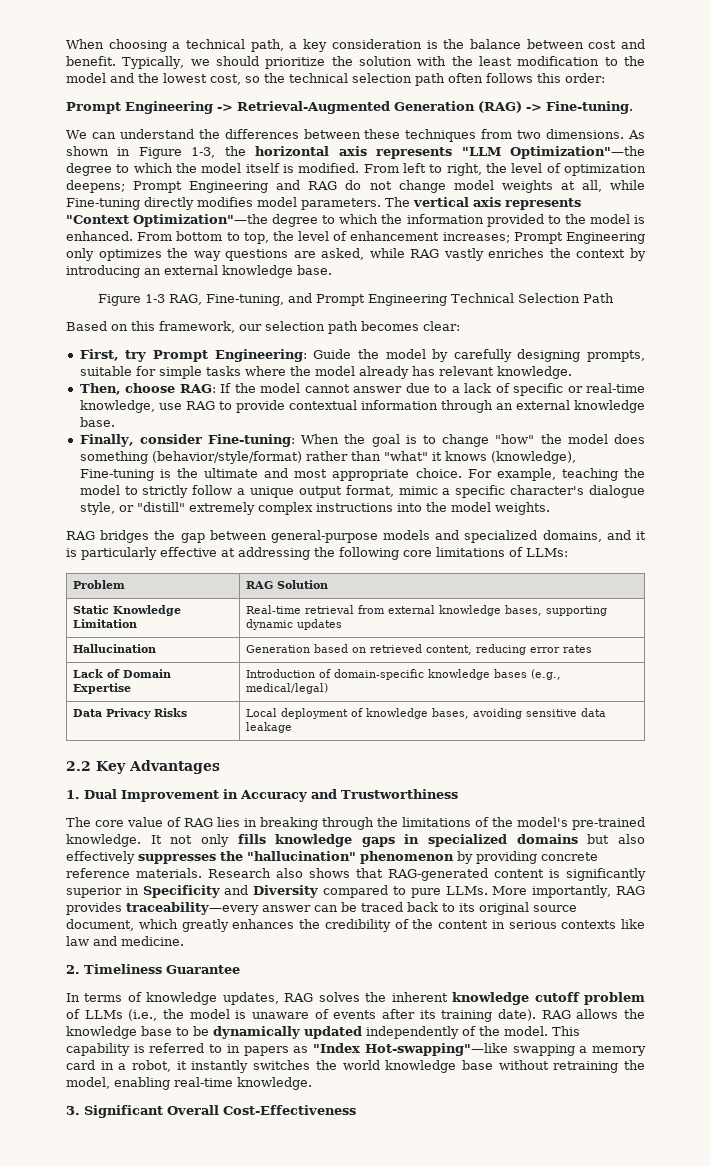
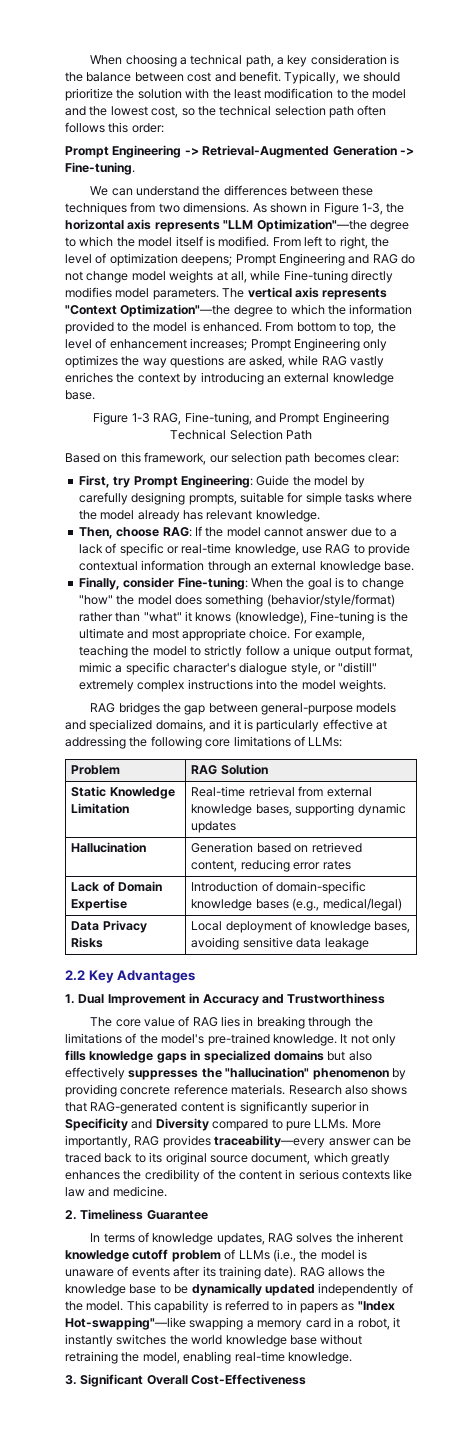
- Prompt Engineering -> Retrieval-Augmented Generation (RAG) -> Fine-tuning.
+ Prompt Engineering -> Retrieval-Augmented Generation -> Fine-tuning.

